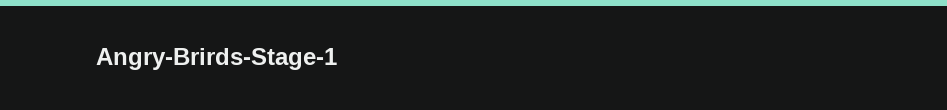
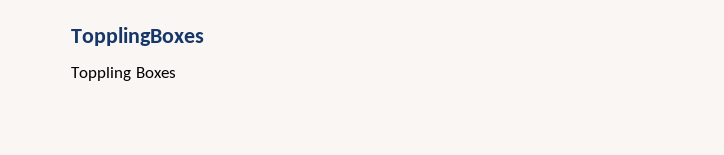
- Angry-Brirds-Stage-1
+ TopplingBoxes
+ Toppling Boxes

